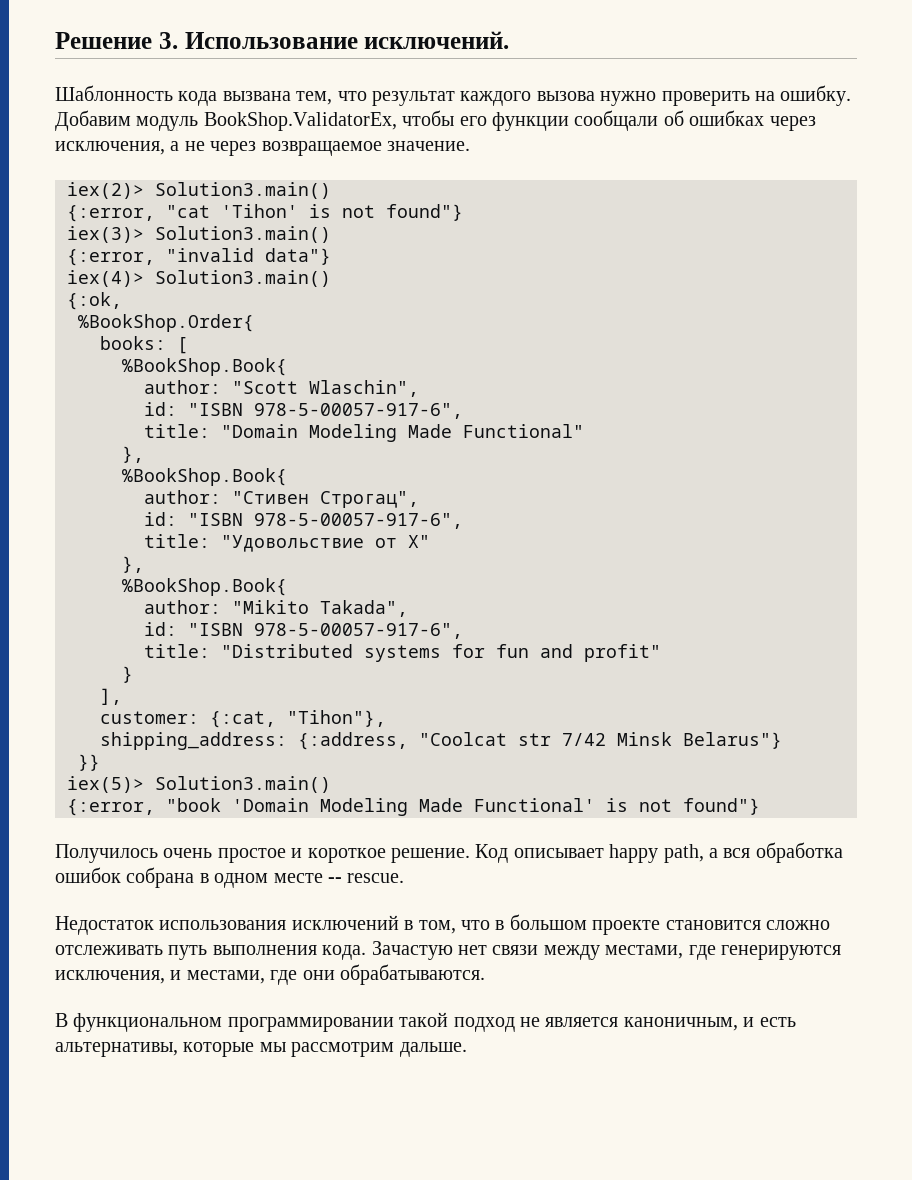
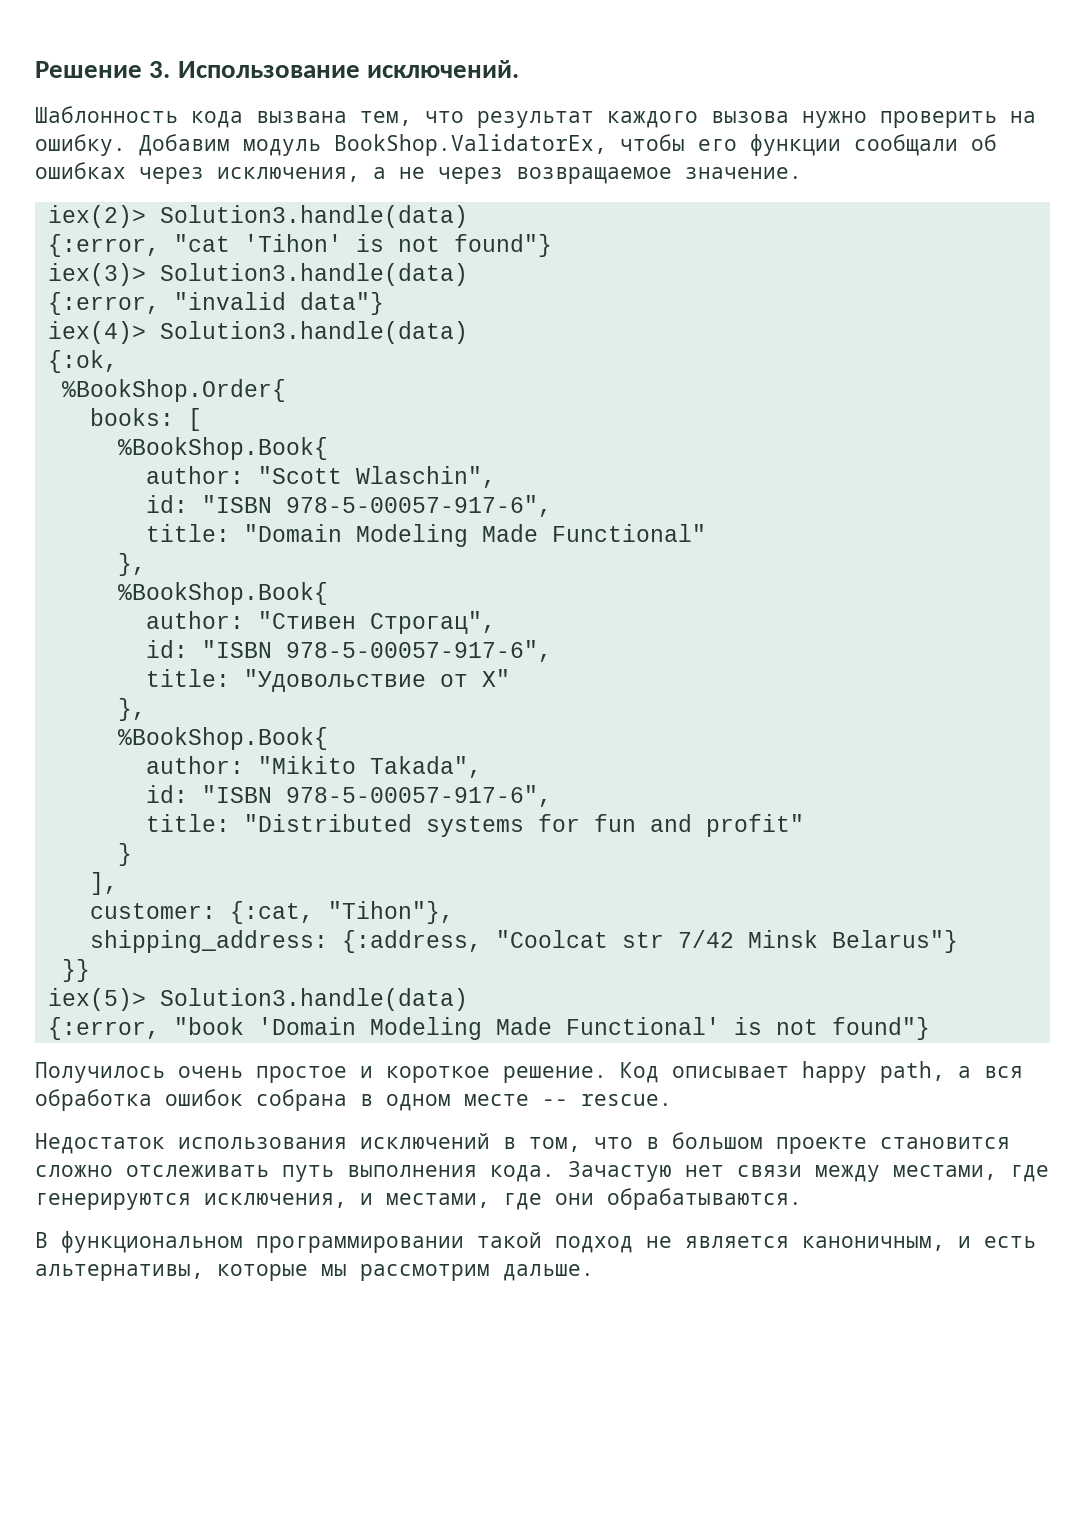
- iex(2)> Solution3.main()
+ iex(2)> Solution3.handle(data)
- iex(3)> Solution3.main()
+ iex(3)> Solution3.handle(data)
- iex(4)> Solution3.main()
+ iex(4)> Solution3.handle(data)
- iex(5)> Solution3.main()
+ iex(5)> Solution3.handle(data)

